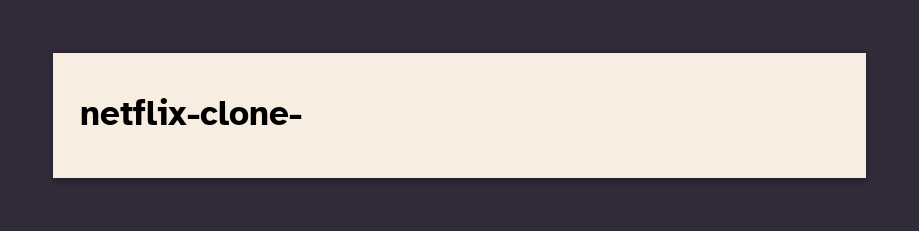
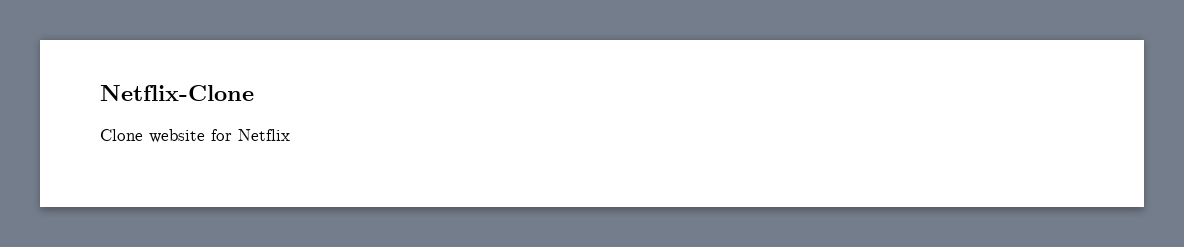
- netflix-clone-
+ Netflix-Clone
+ Clone website for Netflix

